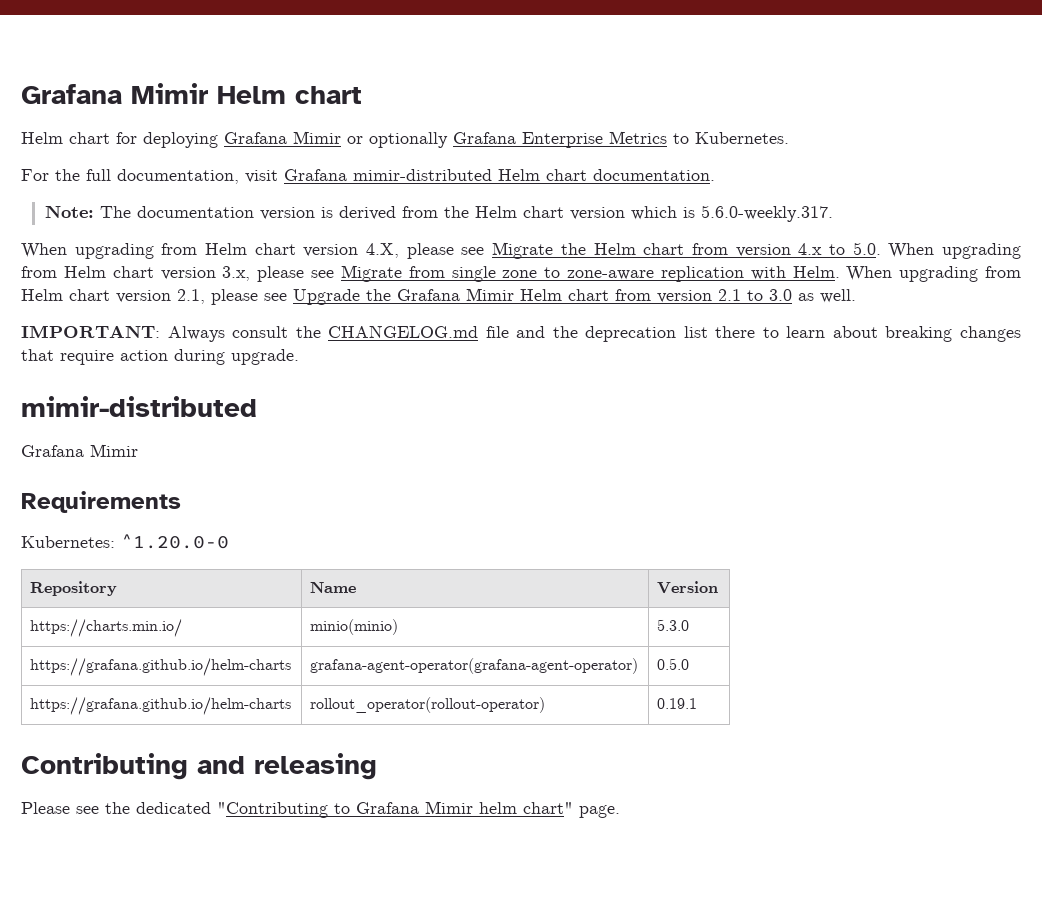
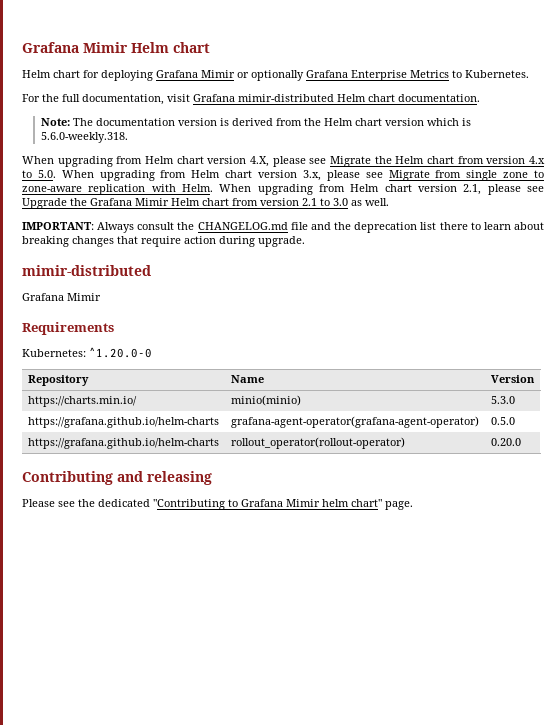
- Note: The documentation version is derived from the Helm chart version which is 5.6.0-weekly.317.
+ Note: The documentation version is derived from the Helm chart version which is 5.6.0-weekly.318.
- https://grafana.github.io/helm-charts | rollout_operator(rollout-operator) | 0.19.1
+ https://grafana.github.io/helm-charts | rollout_operator(rollout-operator) | 0.20.0

